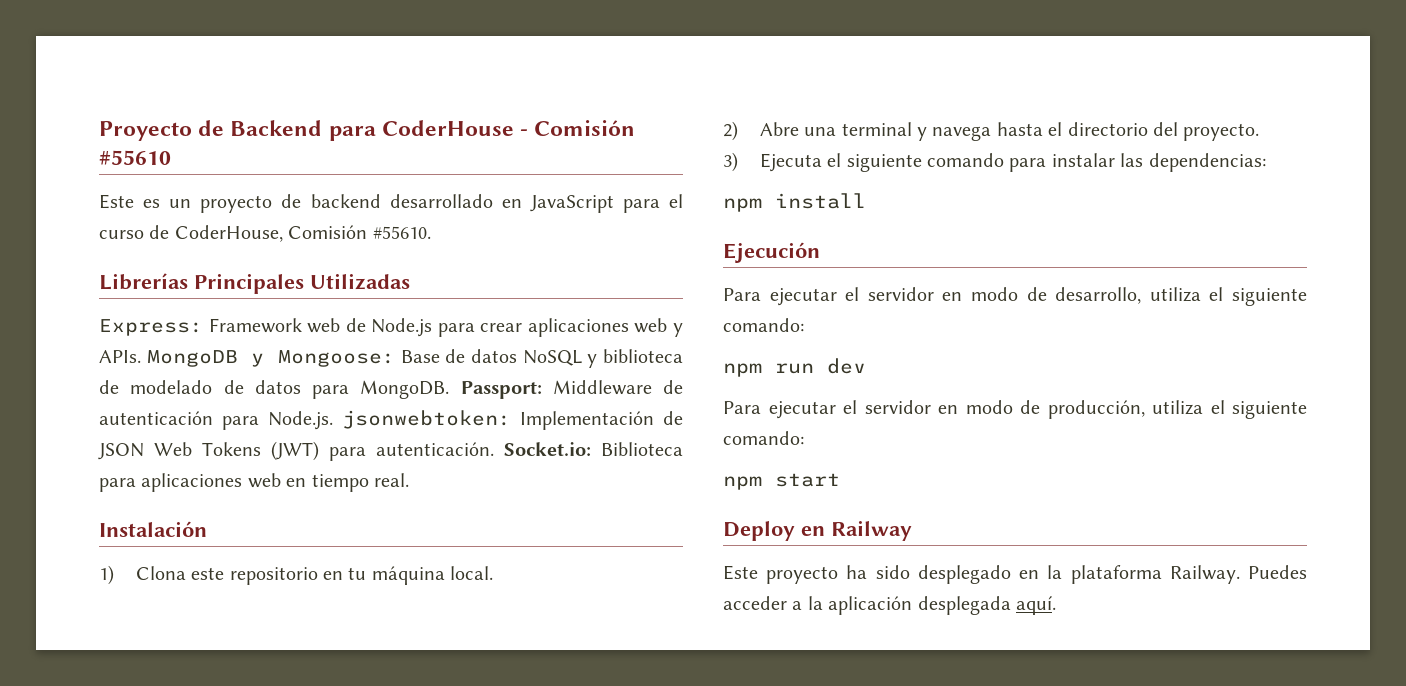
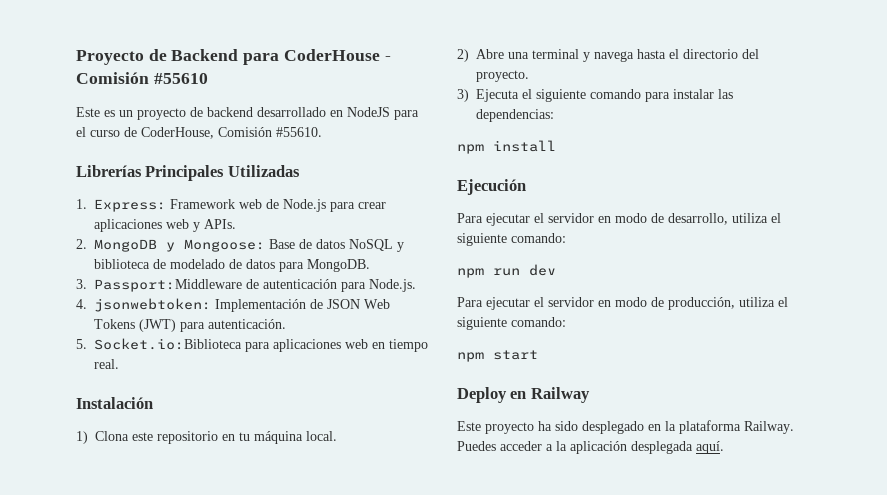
- Este es un proyecto de backend desarrollado en JavaScript para el curso de CoderHouse, Comisión #55610.
+ Este es un proyecto de backend desarrollado en NodeJS para el curso de CoderHouse, Comisión #55610.
- Express: Framework web de Node.js para crear aplicaciones web y APIs. MongoDB y Mongoose: Base de datos NoSQL y biblioteca de modelado de datos para MongoDB. Passport: Middleware de autenticación para Node.js. jsonwebtoken: Implementación de JSON Web Tokens (JWT) para autenticación. Socket.io: Biblioteca para aplicaciones web en tiempo real.
+ 1. Express: Framework web de Node.js para crear aplicaciones web y APIs.
+ 2. MongoDB y Mongoose: Base de datos NoSQL y biblioteca de modelado de datos para MongoDB.
+ 3. Passport:Middleware de autenticación para Node.js.
+ 4. jsonwebtoken: Implementación de JSON Web Tokens (JWT) para autenticación.
+ 5. Socket.io:Biblioteca para aplicaciones web en tiempo real.

